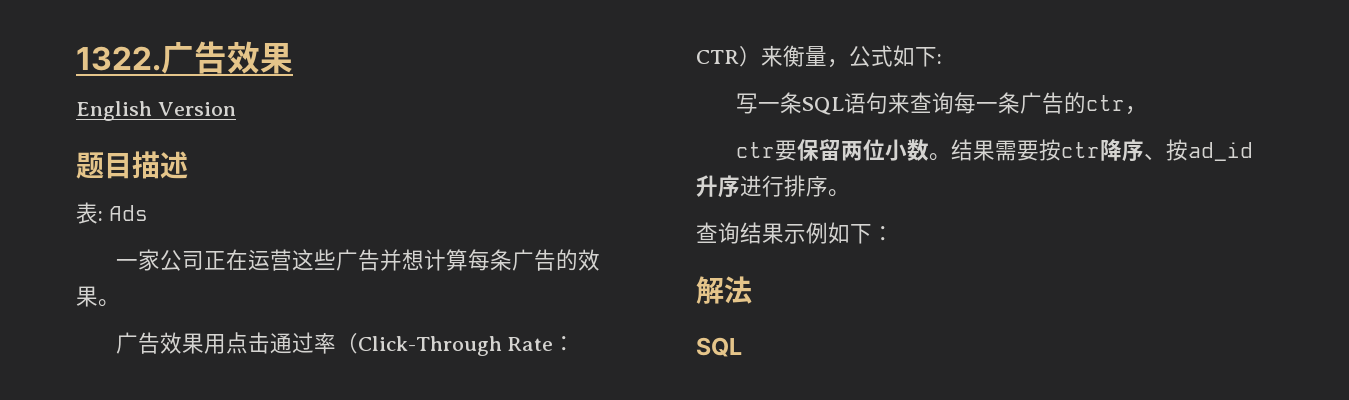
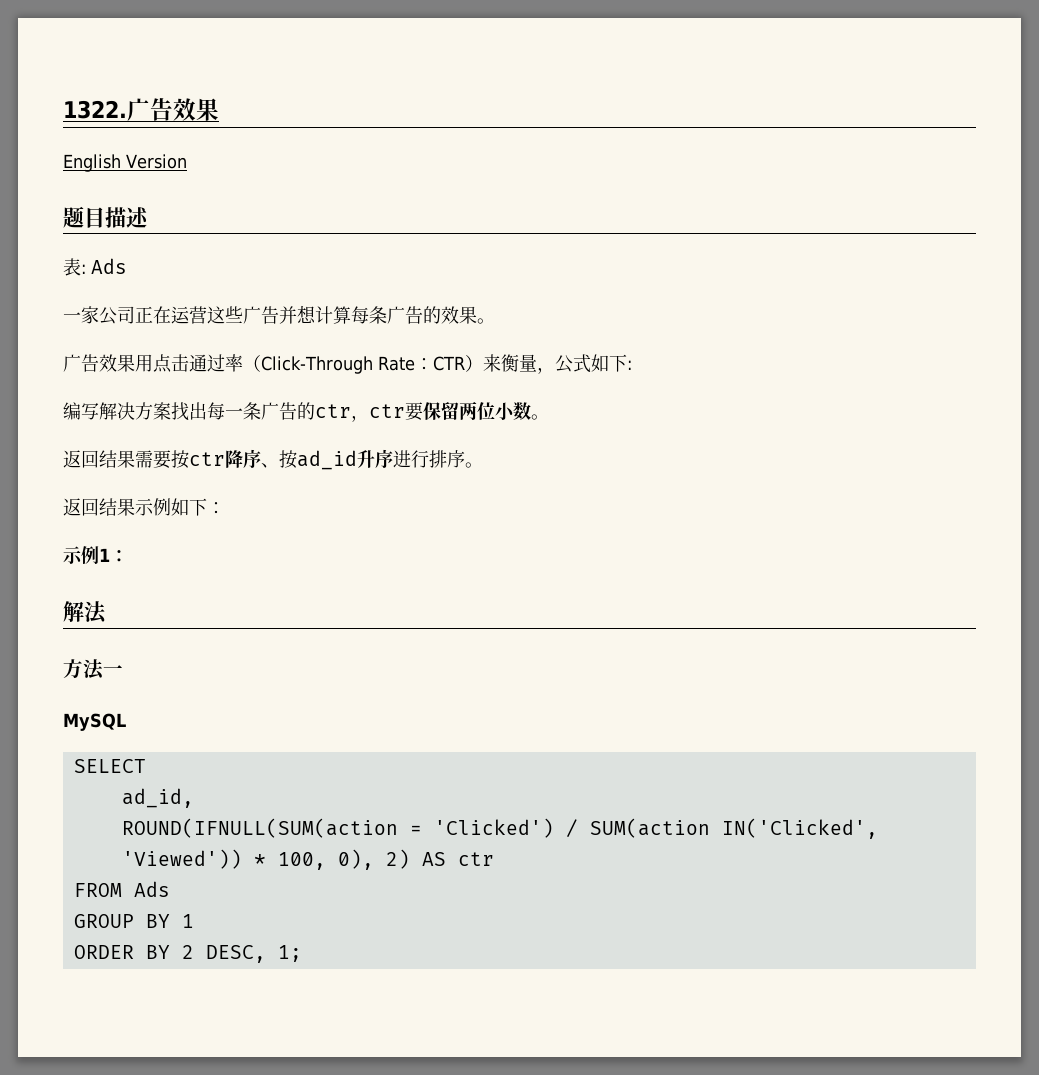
- 写一条SQL语句来查询每一条广告的ctr，
- ctr要保留两位小数。结果需要按ctr降序、按ad_id升序进行排序。
+ 编写解决方案找出每一条广告的ctr，ctr要保留两位小数。
+ 返回结果需要按ctr降序、按ad_id升序进行排序。
- 查询结果示例如下：
+ 返回结果示例如下：
+ 示例1：
  解法
- SQL
+ 方法一
+ MySQL
+ SELECT
+ ad_id,
+ ROUND(IFNULL(SUM(action = 'Clicked') / SUM(action IN('Clicked', 'Viewed')) * 100, 0), 2) AS ctr
+ FROM Ads
+ GROUP BY 1
+ ORDER BY 2 DESC, 1;

